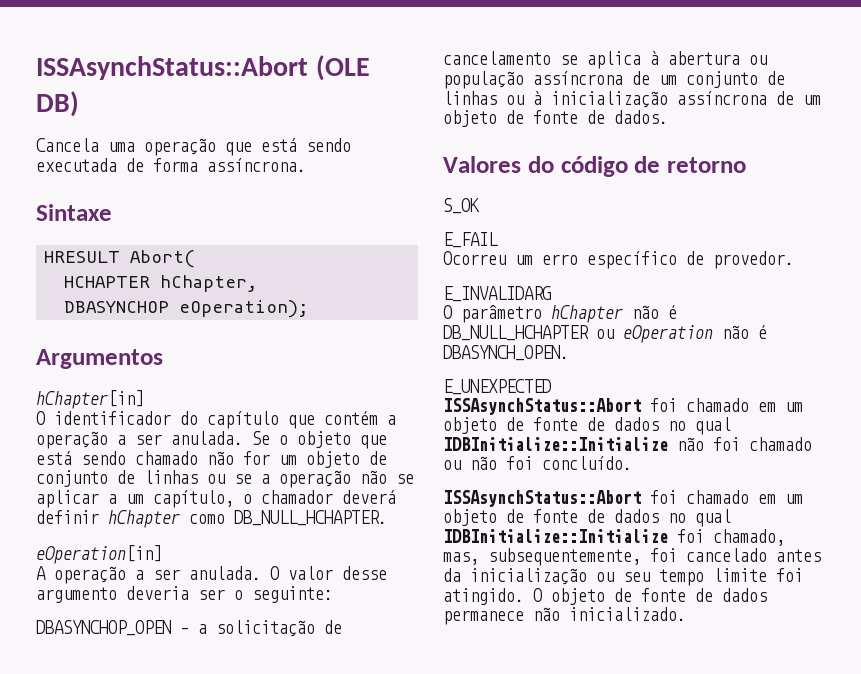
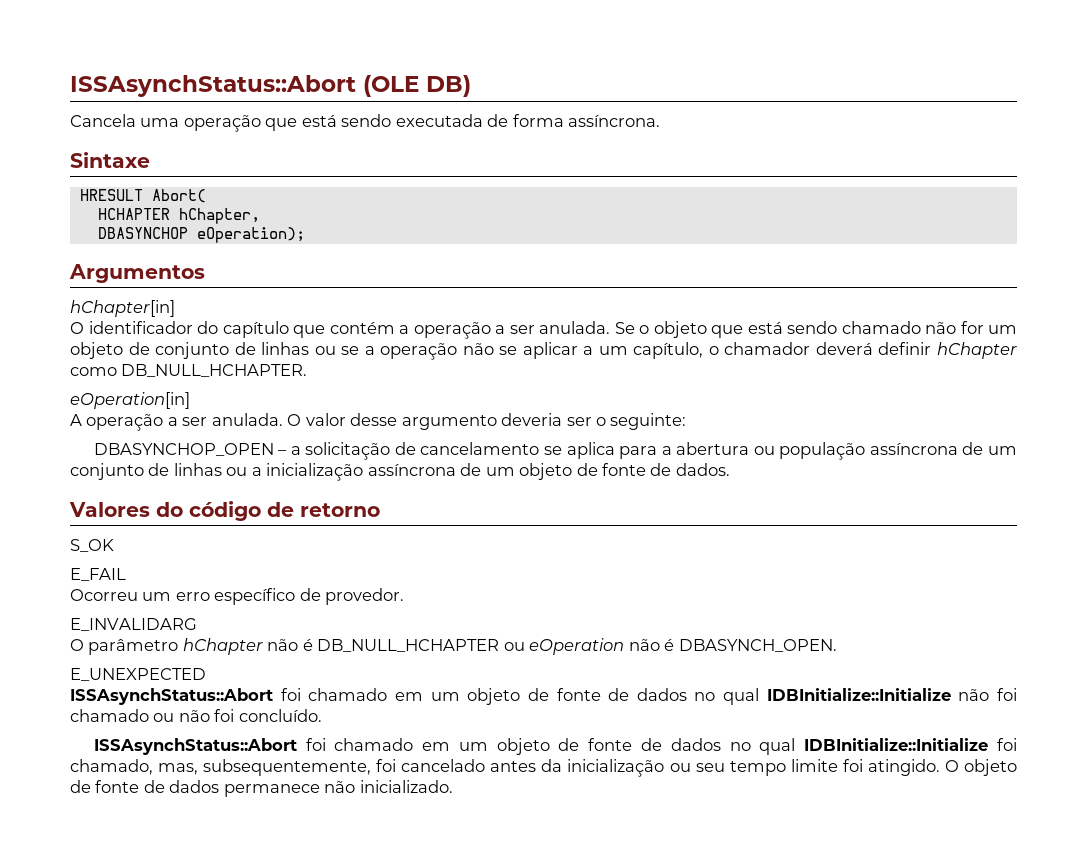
- DBASYNCHOP_OPEN – a solicitação de cancelamento se aplica à abertura ou população assíncrona de um conjunto de linhas ou à inicialização assíncrona de um objeto de fonte de dados.
+ DBASYNCHOP_OPEN – a solicitação de cancelamento se aplica para a abertura ou população assíncrona de um conjunto de linhas ou a inicialização assíncrona de um objeto de fonte de dados.

